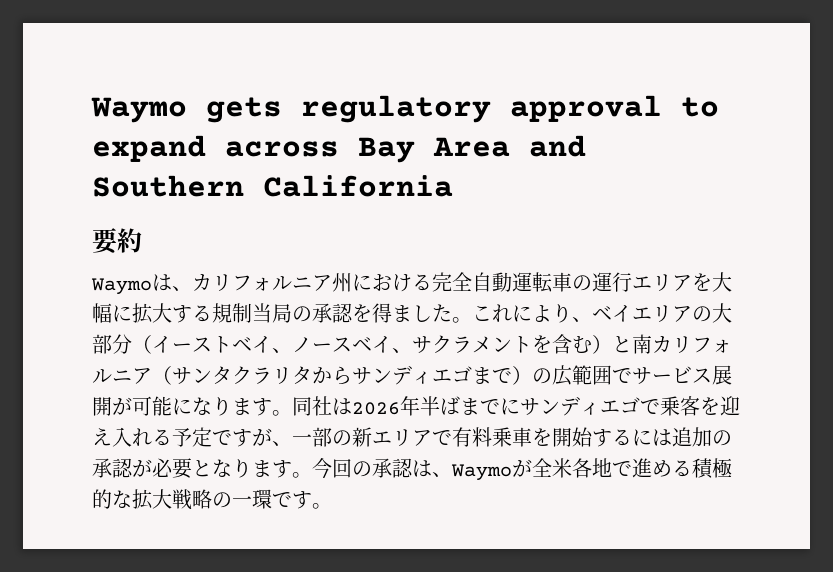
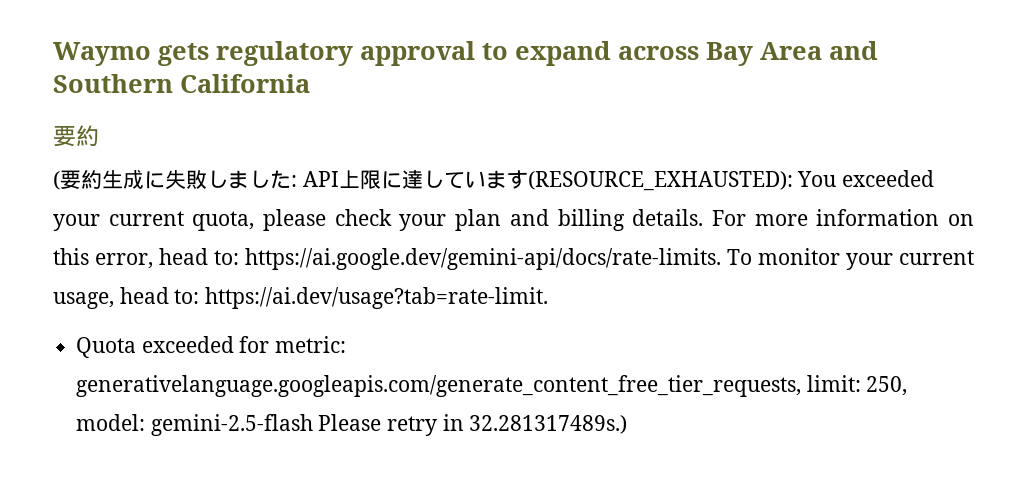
- Waymoは、カリフォルニア州における完全自動運転車の運行エリアを大幅に拡大する規制当局の承認を得ました。これにより、ベイエリアの大部分（イーストベイ、ノースベイ、サクラメントを含む）と南カリフォルニア（サンタクラリタからサンディエゴまで）の広範囲でサービス展開が可能になります。同社は2026年半ばまでにサンディエゴで乗客を迎え入れる予定ですが、一部の新エリアで有料乗車を開始するには追加の承認が必要となります。今回の承認は、Waymoが全米各地で進める積極的な拡大戦略の一環です。
+ (要約生成に失敗しました: API上限に達しています(RESOURCE_EXHAUSTED): You exceeded your current quota, please check your plan and billing details. For more information on this error, head to: https://ai.google.dev/gemini-api/docs/rate-limits. To monitor your current usage, head to: https://ai.dev/usage?tab=rate-limit.
+ Quota exceeded for metric: generativelanguage.googleapis.com/generate_content_free_tier_requests, limit: 250, model: gemini-2.5-flash Please retry in 32.281317489s.)

